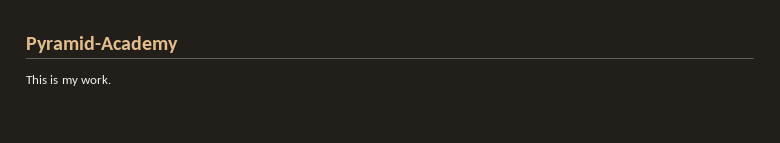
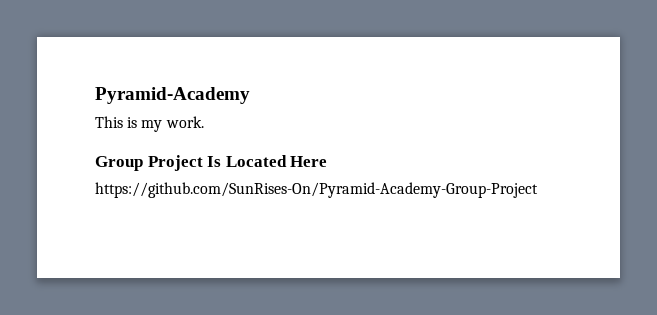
+ Group Project Is Located Here
+ https://github.com/SunRises-On/Pyramid-Academy-Group-Project

